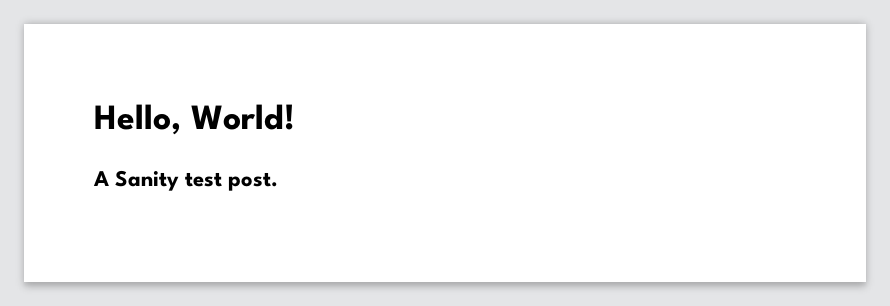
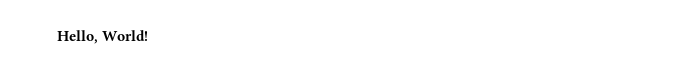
- A Sanity test post.

